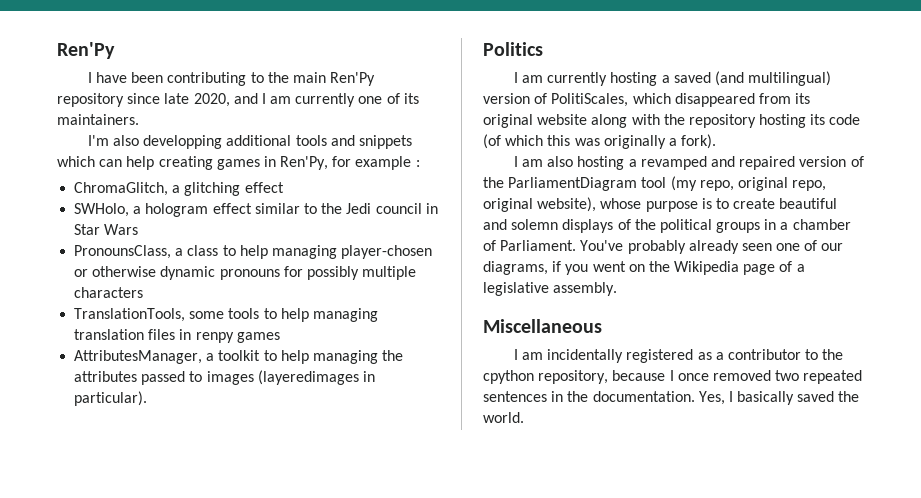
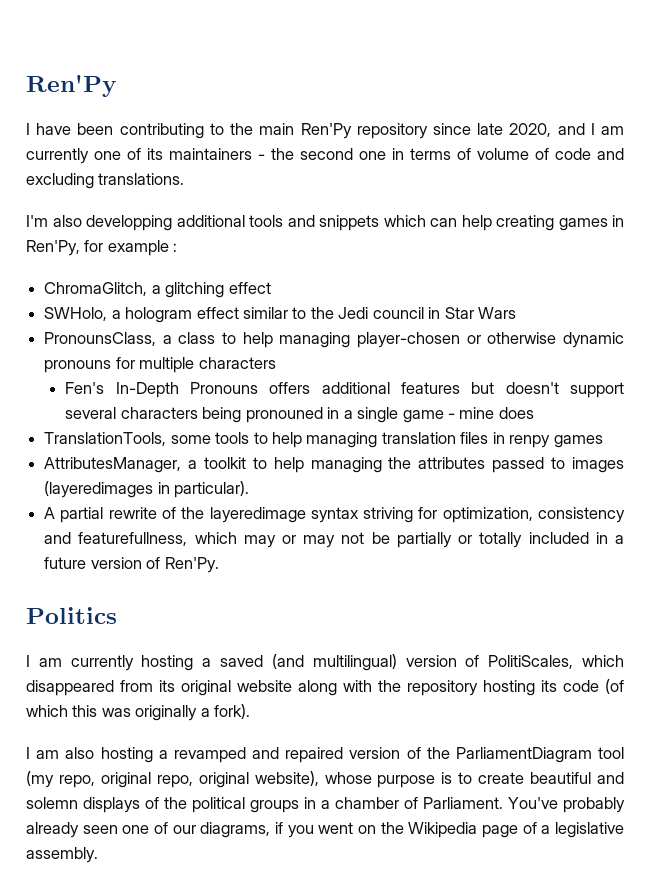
- I have been contributing to the main Ren'Py repository since late 2020, and I am currently one of its maintainers.
+ I have been contributing to the main Ren'Py repository since late 2020, and I am currently one of its maintainers - the second one in terms of volume of code and excluding translations.
- PronounsClass, a class to help managing player-chosen or otherwise dynamic pronouns for possibly multiple characters
+ PronounsClass, a class to help managing player-chosen or otherwise dynamic pronouns for multiple characters
+ Fen's In-Depth Pronouns offers additional features but doesn't support several characters being pronouned in a single game - mine does
+ A partial rewrite of the layeredimage syntax striving for optimization, consistency and featurefullness, which may or may not be partially or totally included in a future version of Ren'Py.
- Miscellaneous
- I am incidentally registered as a contributor to the cpython repository, because I once removed two repeated sentences in the documentation. Yes, I basically saved the world.

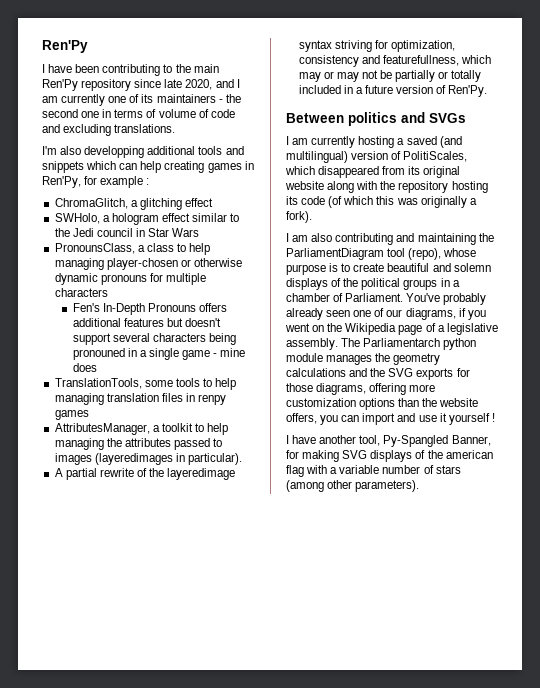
- Politics
+ Between politics and SVGs
- I am also hosting a revamped and repaired version of the ParliamentDiagram tool (my repo, original repo, original website), whose purpose is to create beautiful and solemn displays of the political groups in a chamber of Parliament.
+ I am also contributing and maintaining the ParliamentDiagram tool (repo), whose purpose is to create beautiful and solemn displays of the political groups in a chamber of Parliament.
+ The Parliamentarch python module manages the geometry calculations and the SVG exports for those diagrams, offering more customization options than the website offers, you can import and use it yourself !
+ I have another tool, Py-Spangled Banner, for making SVG displays of the american flag with a variable number of stars (among other parameters).

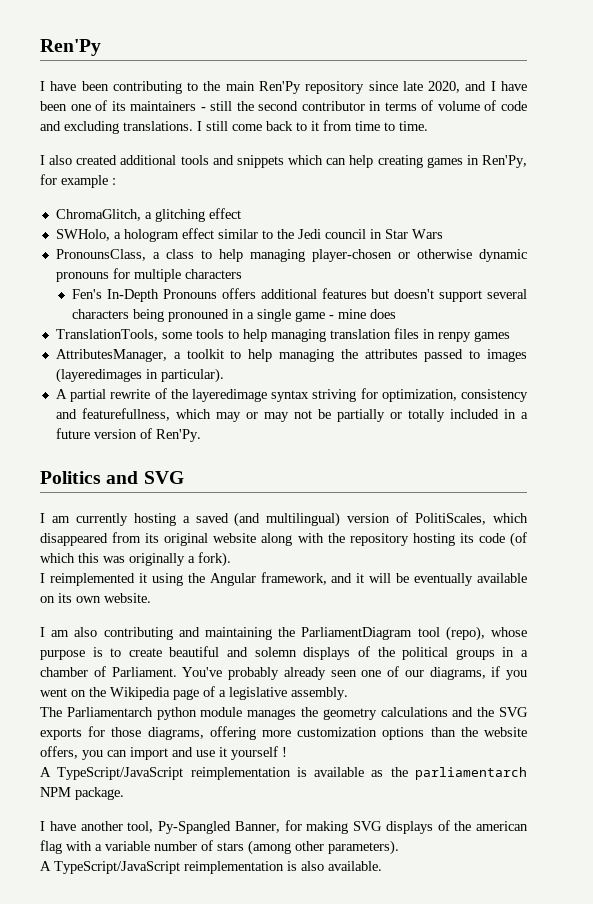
- I have been contributing to the main Ren'Py repository since late 2020, and I am currently one of its maintainers - the second one in terms of volume of code and excluding translations.
- I'm also developping additional tools and snippets which can help creating games in Ren'Py, for example :
+ I have been contributing to the main Ren'Py repository since late 2020, and I have been one of its maintainers - still the second contributor in terms of volume of code and excluding translations. I still come back to it from time to time.
+ I also created additional tools and snippets which can help creating games in Ren'Py, for example :
- Between politics and SVGs
+ Politics and SVG
+ I reimplemented it using the Angular framework, and it will be eventually available on its own website.
- You've probably already seen one of our diagrams, if you went on the Wikipedia page of a legislative assembly. The Parliamentarch python module manages the geometry calculations and the SVG exports for those diagrams, offering more customization options than the website offers, you can import and use it yourself !
+ You've probably already seen one of our diagrams, if you went on the Wikipedia page of a legislative assembly.
+ The Parliamentarch python module manages the geometry calculations and the SVG exports for those diagrams, offering more customization options than the website offers, you can import and use it yourself !
+ A TypeScript/JavaScript reimplementation is available as the parliamentarch NPM package.
+ A TypeScript/JavaScript reimplementation is also available.

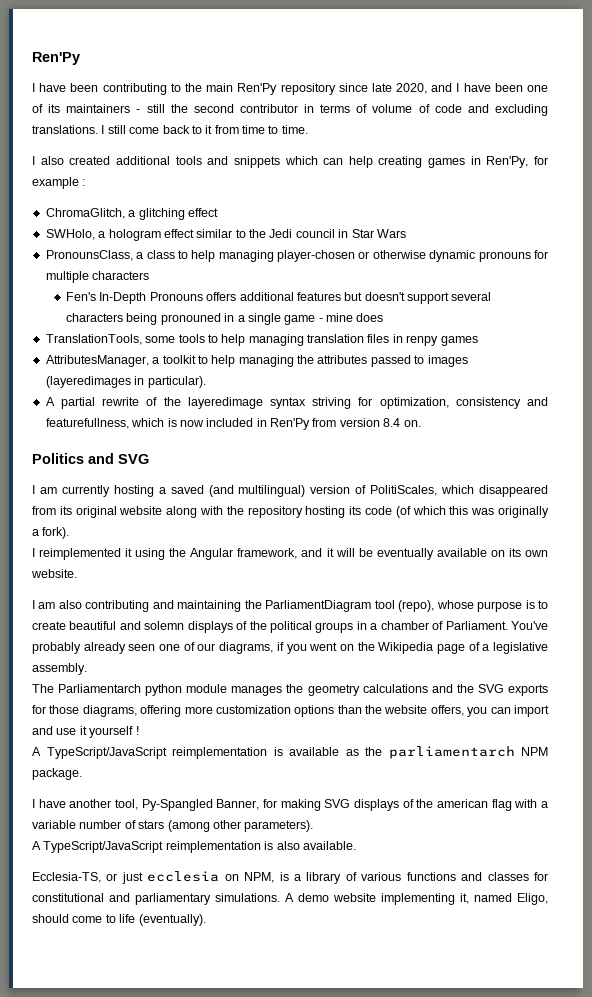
- A partial rewrite of the layeredimage syntax striving for optimization, consistency and featurefullness, which may or may not be partially or totally included in a future version of Ren'Py.
+ A partial rewrite of the layeredimage syntax striving for optimization, consistency and featurefullness, which is now included in Ren'Py from version 8.4 on.
+ Ecclesia-TS, or just ecclesia on NPM, is a library of various functions and classes for constitutional and parliamentary simulations. A demo website implementing it, named Eligo, should come to life (eventually).

